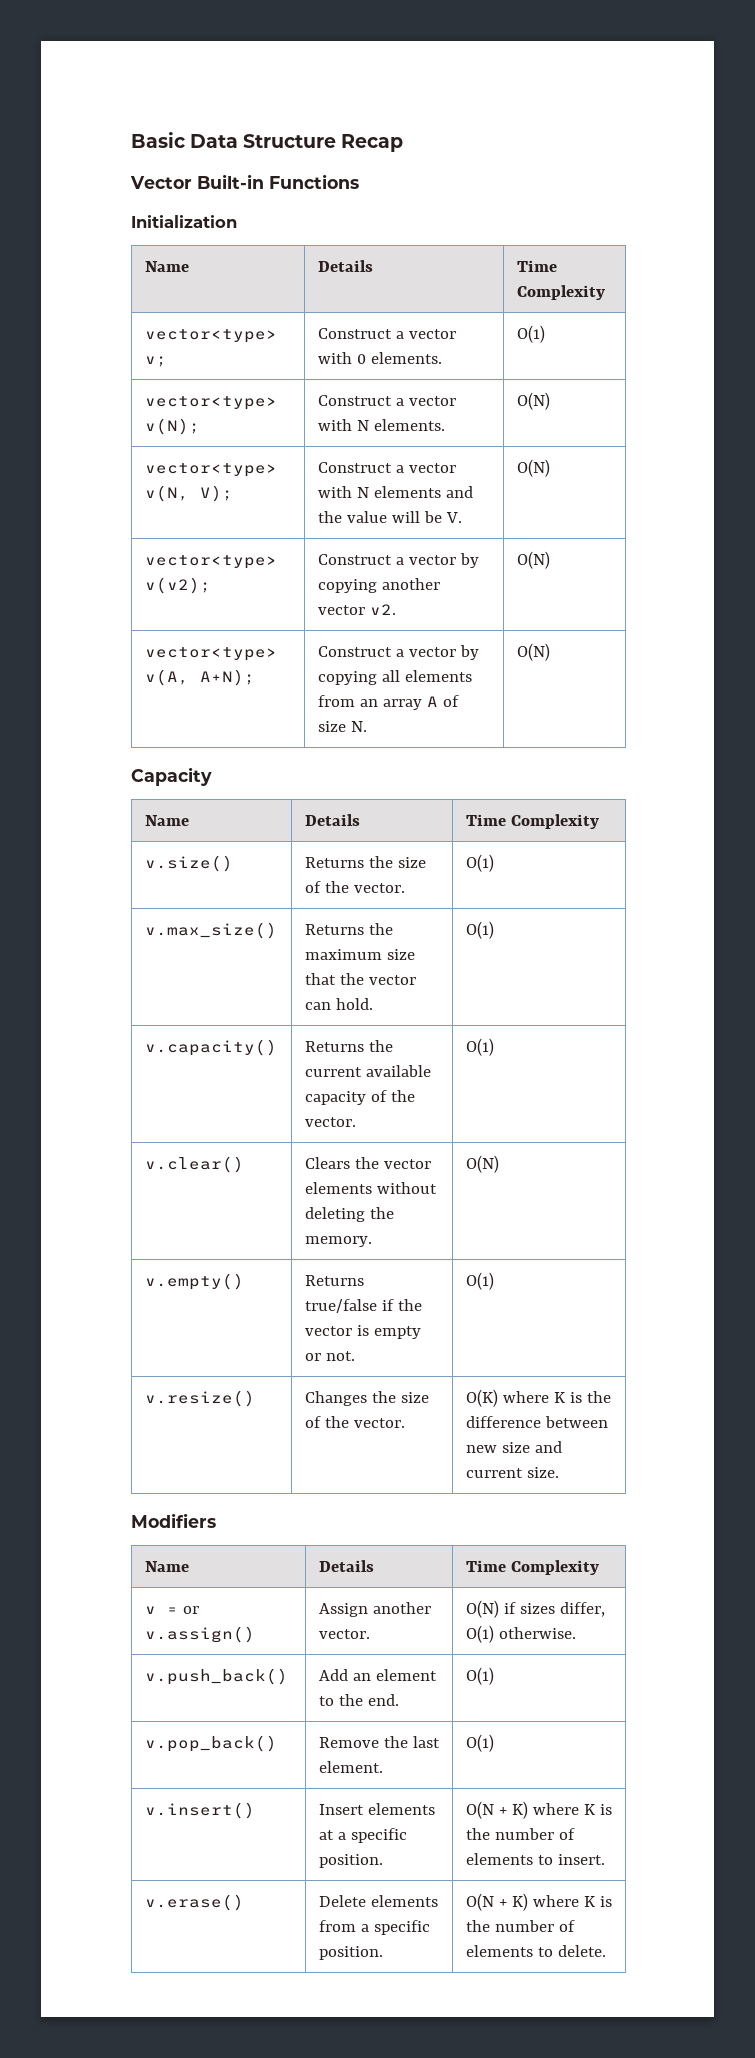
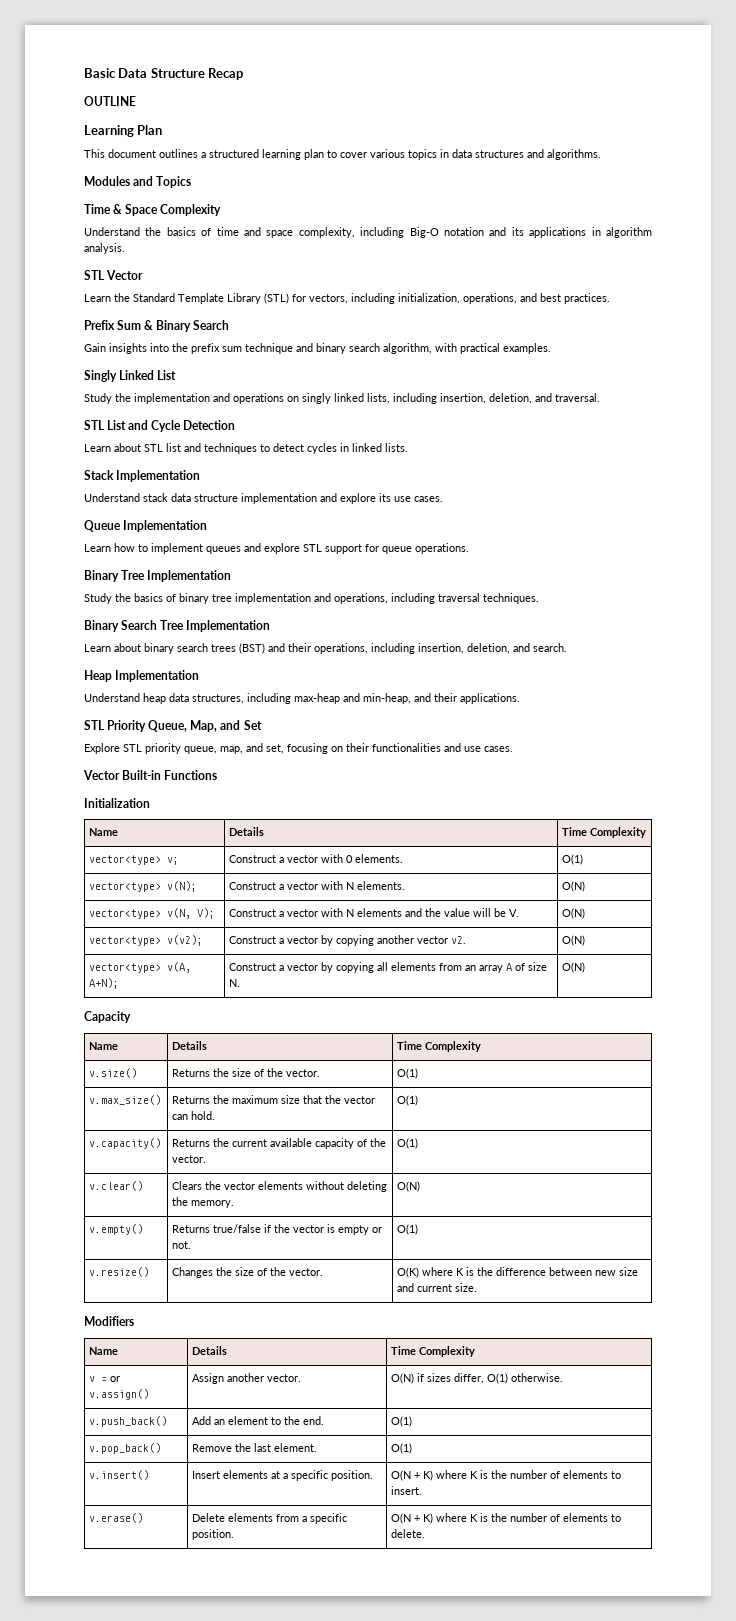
+ OUTLINE
+ Learning Plan
+ This document outlines a structured learning plan to cover various topics in data structures and algorithms.
+ Modules and Topics
+ Time & Space Complexity
+ Understand the basics of time and space complexity, including Big-O notation and its applications in algorithm analysis.
+ STL Vector
+ Learn the Standard Template Library (STL) for vectors, including initialization, operations, and best practices.
+ Prefix Sum & Binary Search
+ Gain insights into the prefix sum technique and binary search algorithm, with practical examples.
+ Singly Linked List
+ Study the implementation and operations on singly linked lists, including insertion, deletion, and traversal.
+ STL List and Cycle Detection
+ Learn about STL list and techniques to detect cycles in linked lists.
+ Stack Implementation
+ Understand stack data structure implementation and explore its use cases.
+ Queue Implementation
+ Learn how to implement queues and explore STL support for queue operations.
+ Binary Tree Implementation
+ Study the basics of binary tree implementation and operations, including traversal techniques.
+ Binary Search Tree Implementation
+ Learn about binary search trees (BST) and their operations, including insertion, deletion, and search.
+ Heap Implementation
+ Understand heap data structures, including max-heap and min-heap, and their applications.
+ STL Priority Queue, Map, and Set
+ Explore STL priority queue, map, and set, focusing on their functionalities and use cases.

